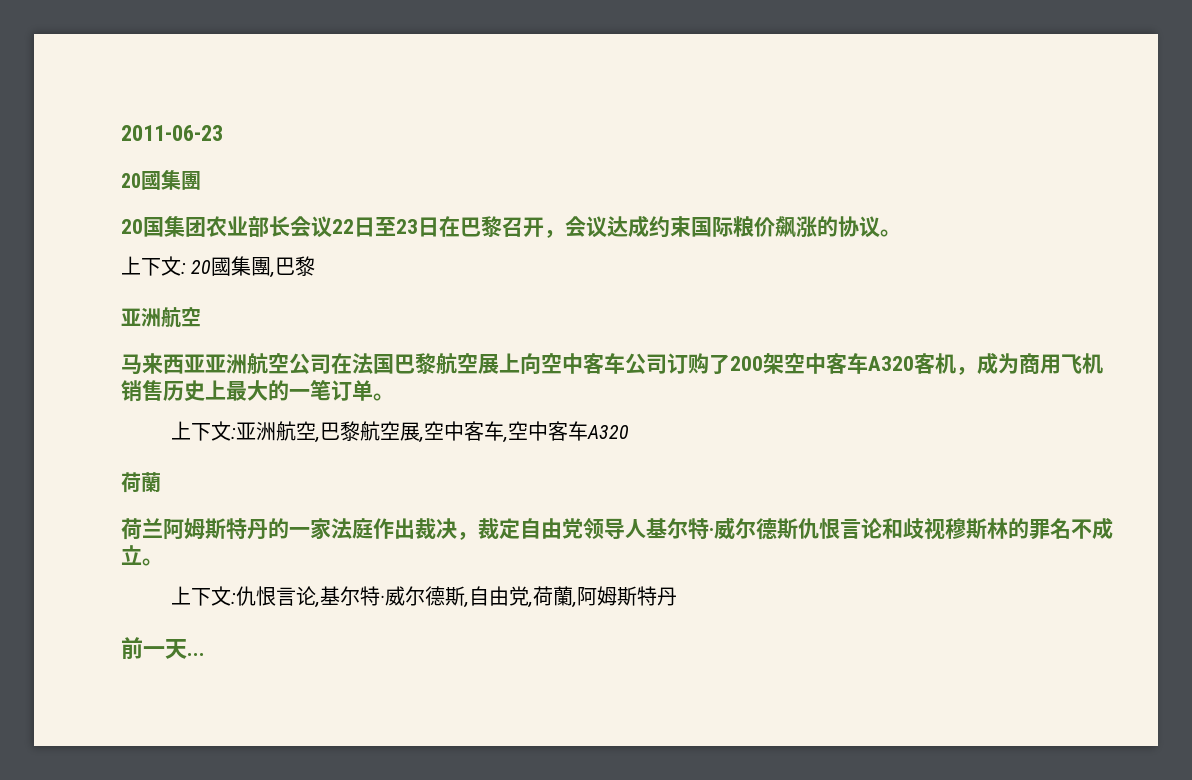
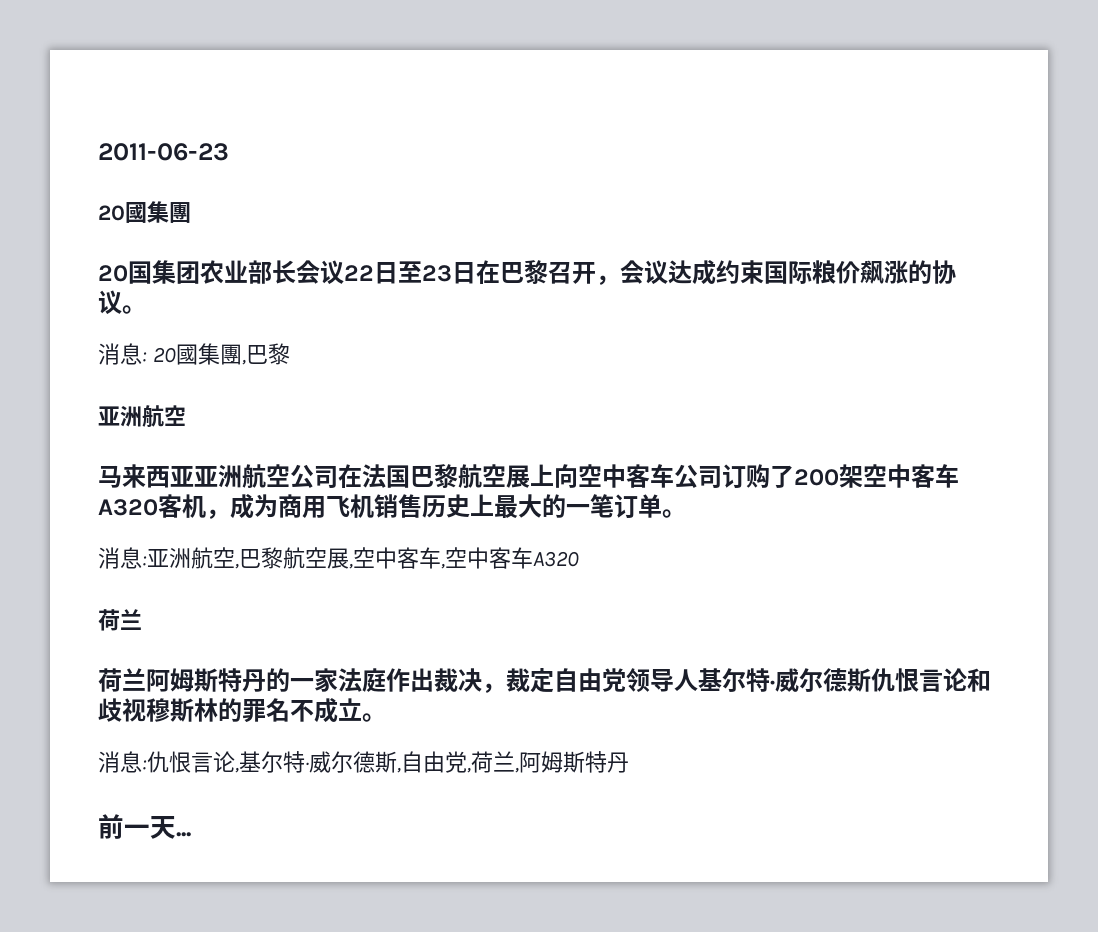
- 上下文: 20國集團,巴黎
+ 消息: 20國集團,巴黎
- 上下文:亚洲航空,巴黎航空展,空中客车,空中客车A320
- 荷蘭
+ 消息:亚洲航空,巴黎航空展,空中客车,空中客车A320
+ 荷兰
- 上下文:仇恨言论,基尔特·威尔德斯,自由党,荷蘭,阿姆斯特丹
+ 消息:仇恨言论,基尔特·威尔德斯,自由党,荷兰,阿姆斯特丹

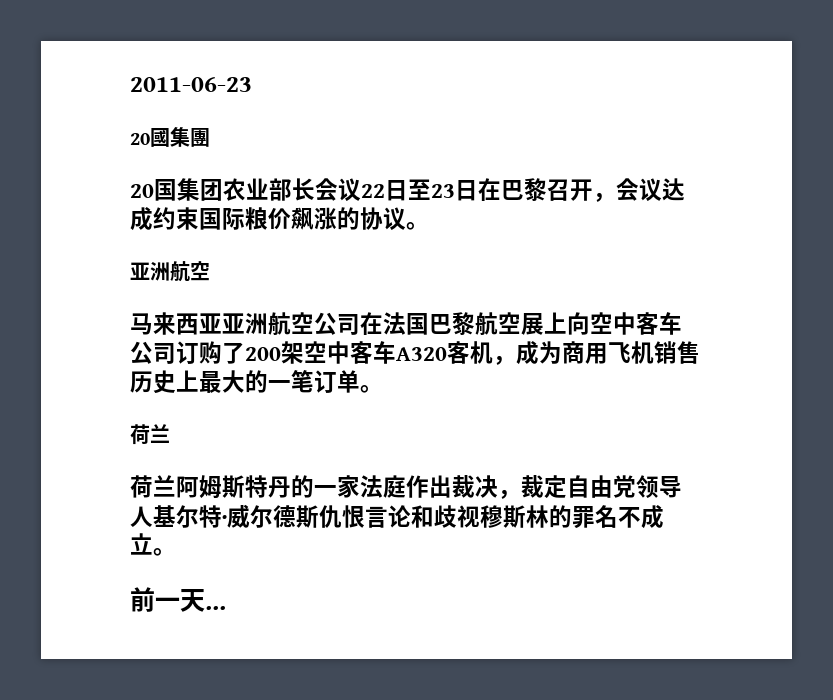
- 消息: 20國集團,巴黎
- 消息:亚洲航空,巴黎航空展,空中客车,空中客车A320
- 消息:仇恨言论,基尔特·威尔德斯,自由党,荷兰,阿姆斯特丹

